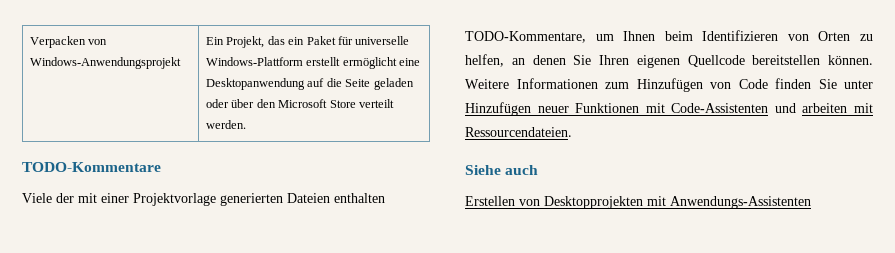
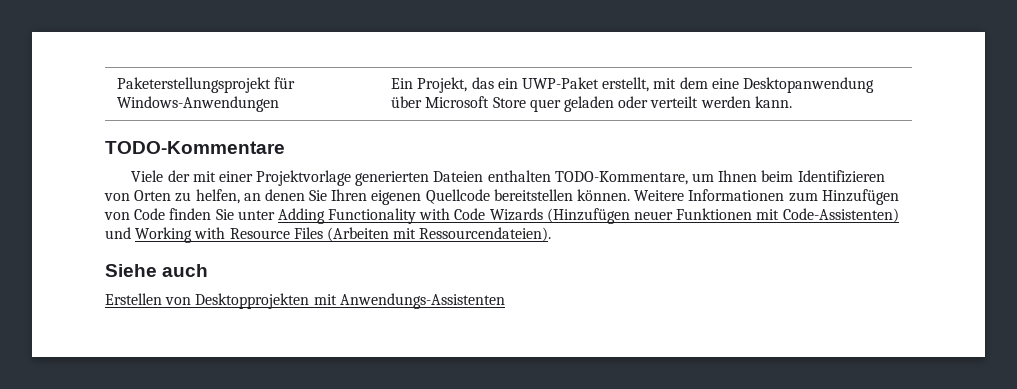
- Verpacken von Windows-Anwendungsprojekt | Ein Projekt, das ein Paket für universelle Windows-Plattform erstellt ermöglicht eine Desktopanwendung auf die Seite geladen oder über den Microsoft Store verteilt werden.
+ Paketerstellungsprojekt für Windows-Anwendungen | Ein Projekt, das ein UWP-Paket erstellt, mit dem eine Desktopanwendung über Microsoft Store quer geladen oder verteilt werden kann.
- Weitere Informationen zum Hinzufügen von Code finden Sie unter Hinzufügen neuer Funktionen mit Code-Assistenten und arbeiten mit Ressourcendateien.
+ Weitere Informationen zum Hinzufügen von Code finden Sie unter Adding Functionality with Code Wizards (Hinzufügen neuer Funktionen mit Code-Assistenten) und Working with Resource Files (Arbeiten mit Ressourcendateien).

